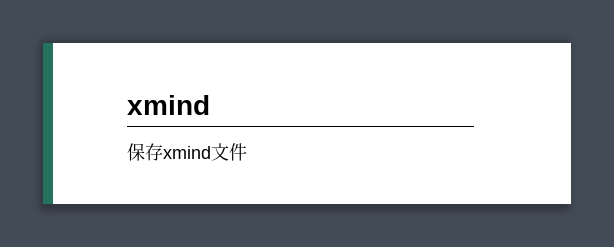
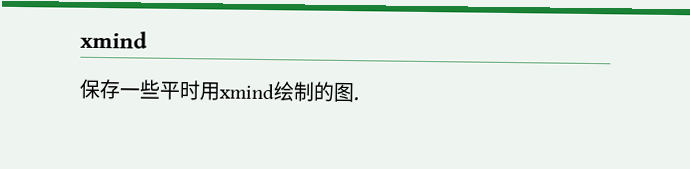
- 保存xmind文件
+ 保存一些平时用xmind绘制的图.

